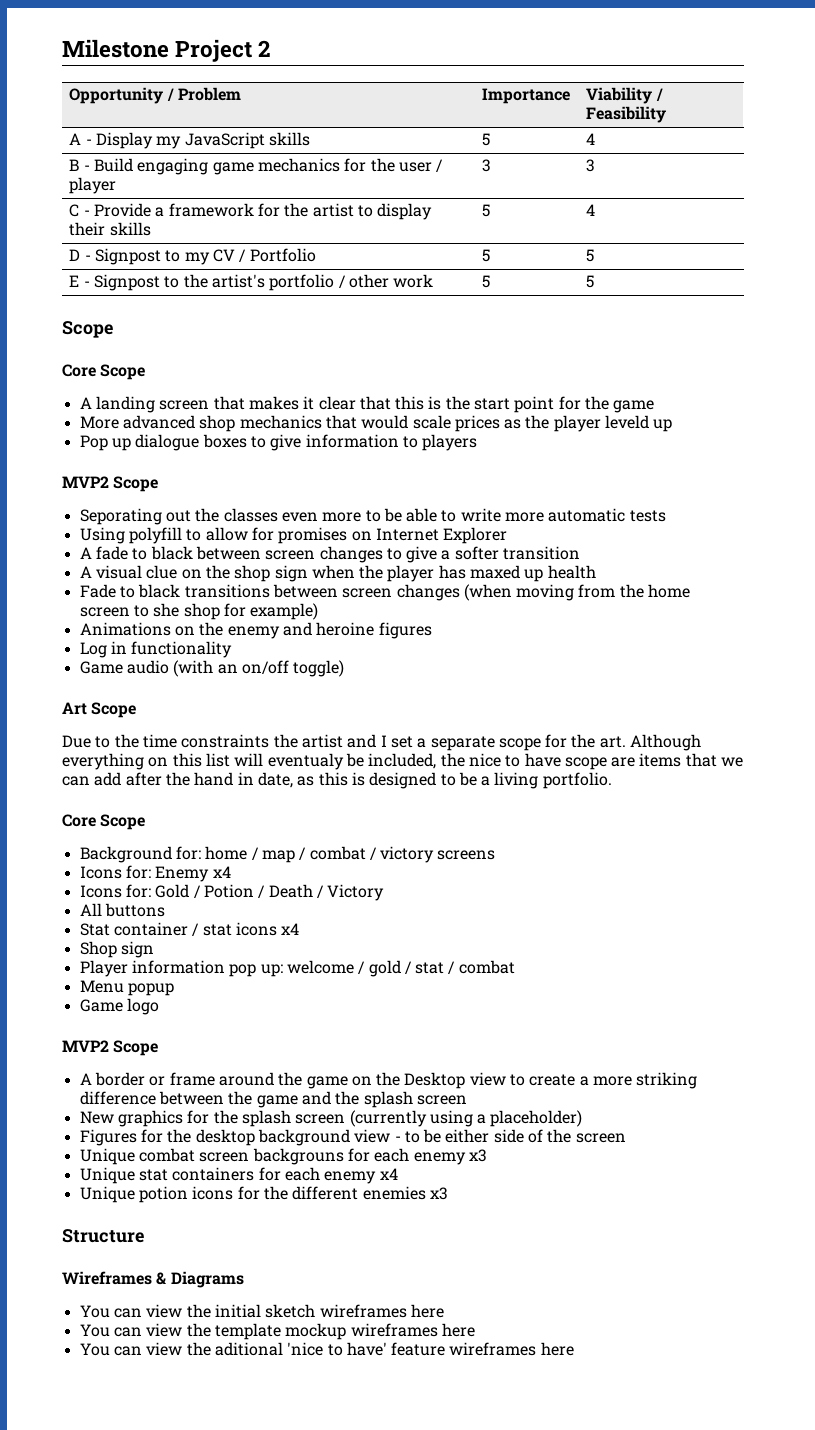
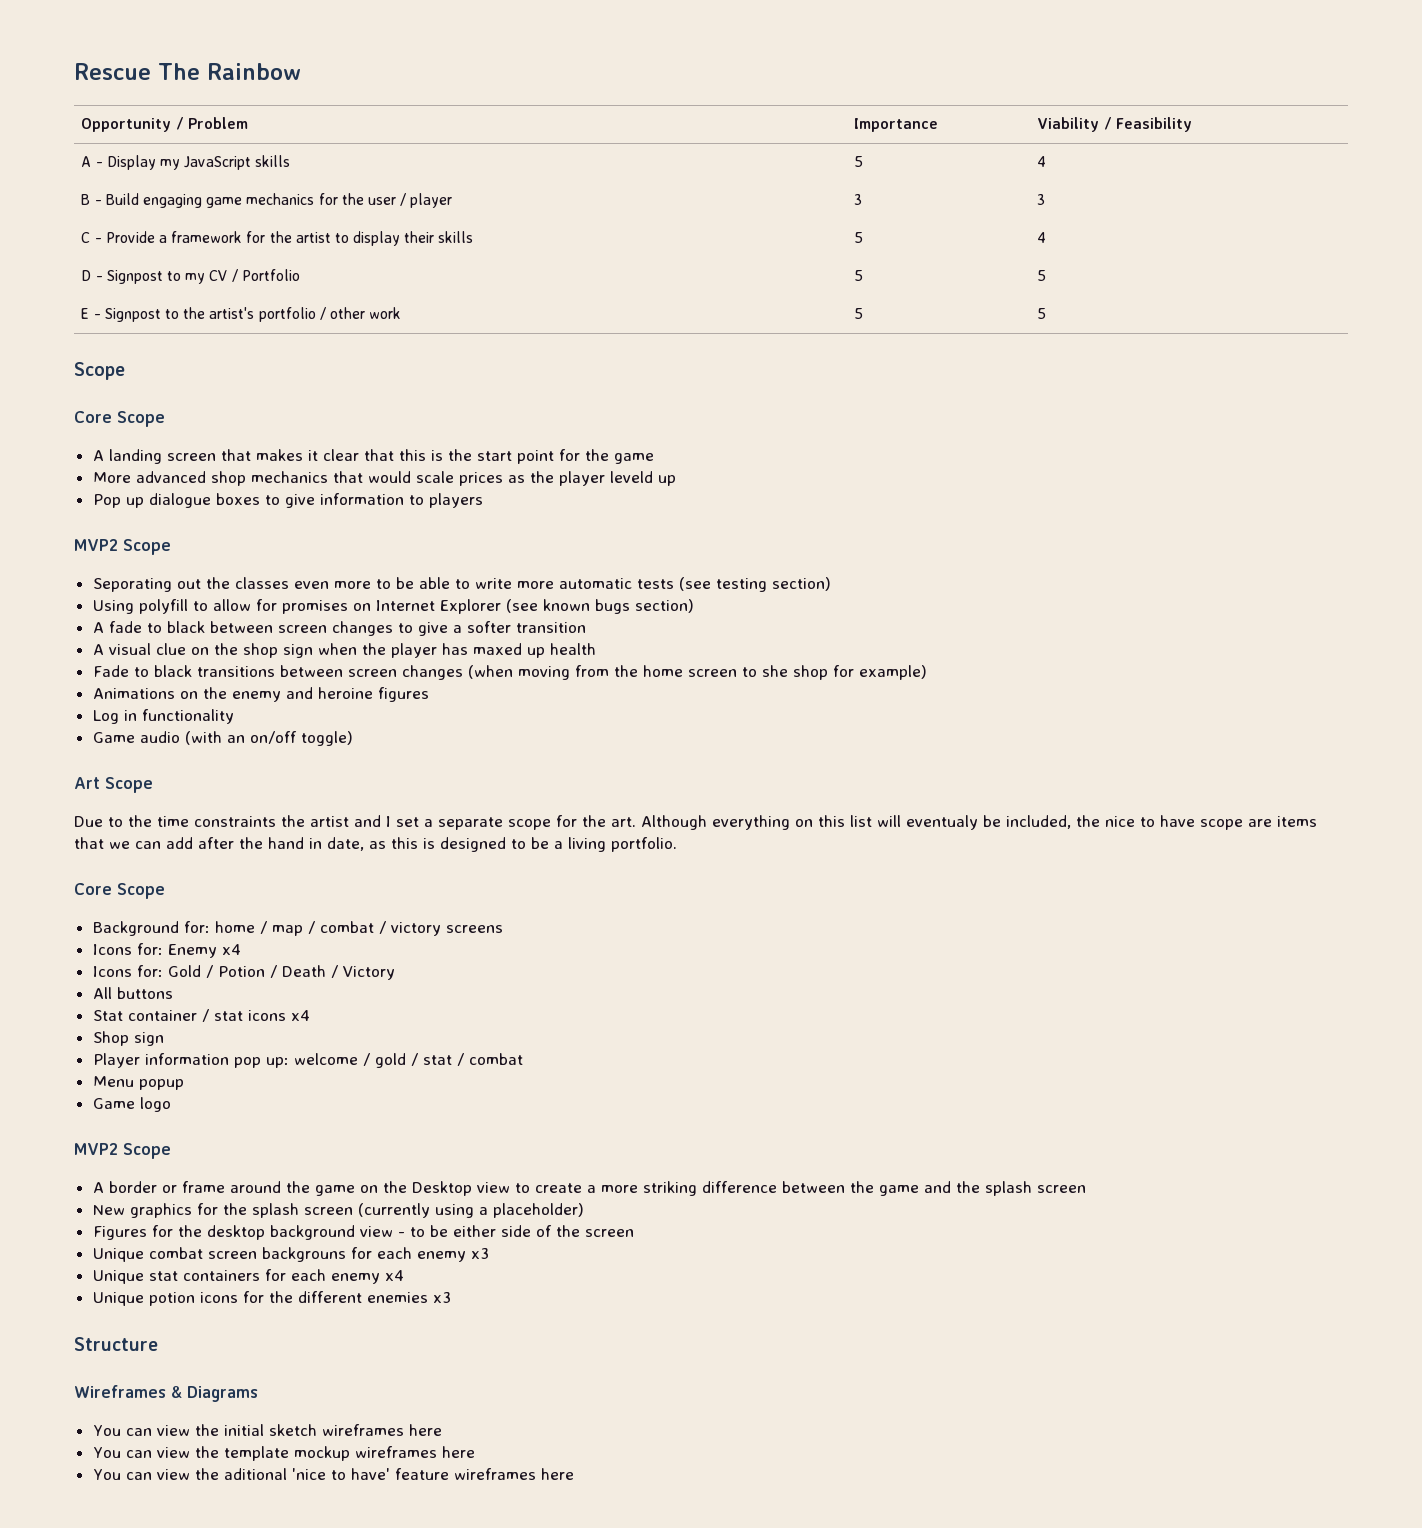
- Milestone Project 2
+ Rescue The Rainbow
- Seporating out the classes even more to be able to write more automatic tests
+ Seporating out the classes even more to be able to write more automatic tests (see testing section)
- Using polyfill to allow for promises on Internet Explorer
+ Using polyfill to allow for promises on Internet Explorer (see known bugs section)

